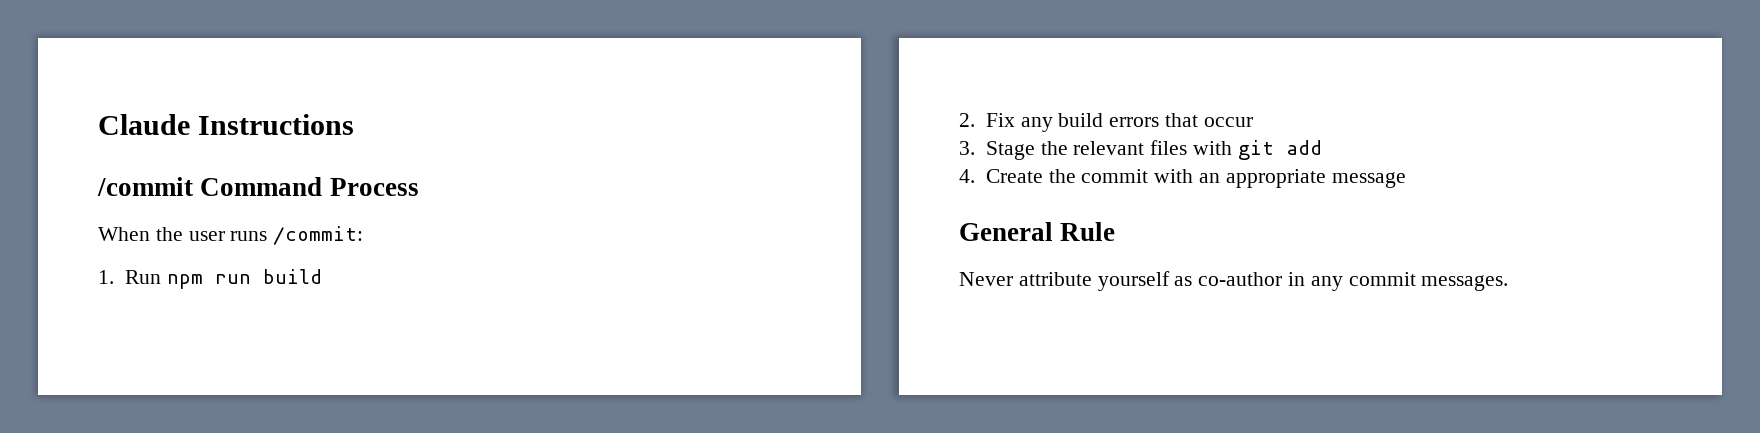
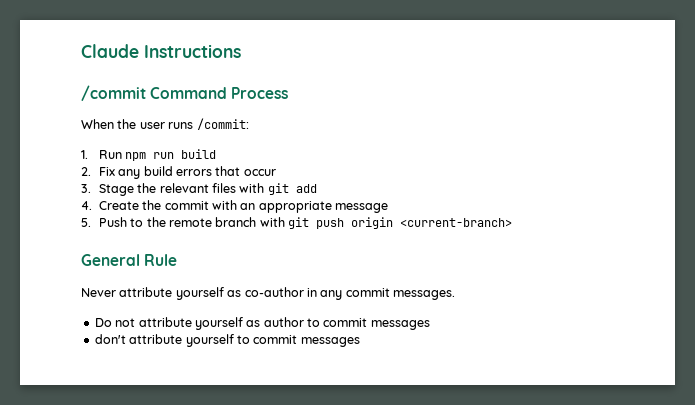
+ 5. Push to the remote branch with git push origin <current-branch>
+ Do not attribute yourself as author to commit messages
+ don't attribute yourself to commit messages

